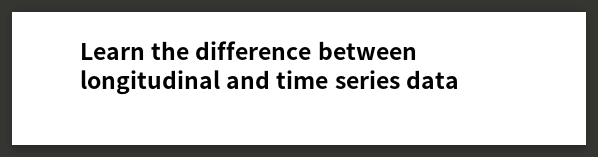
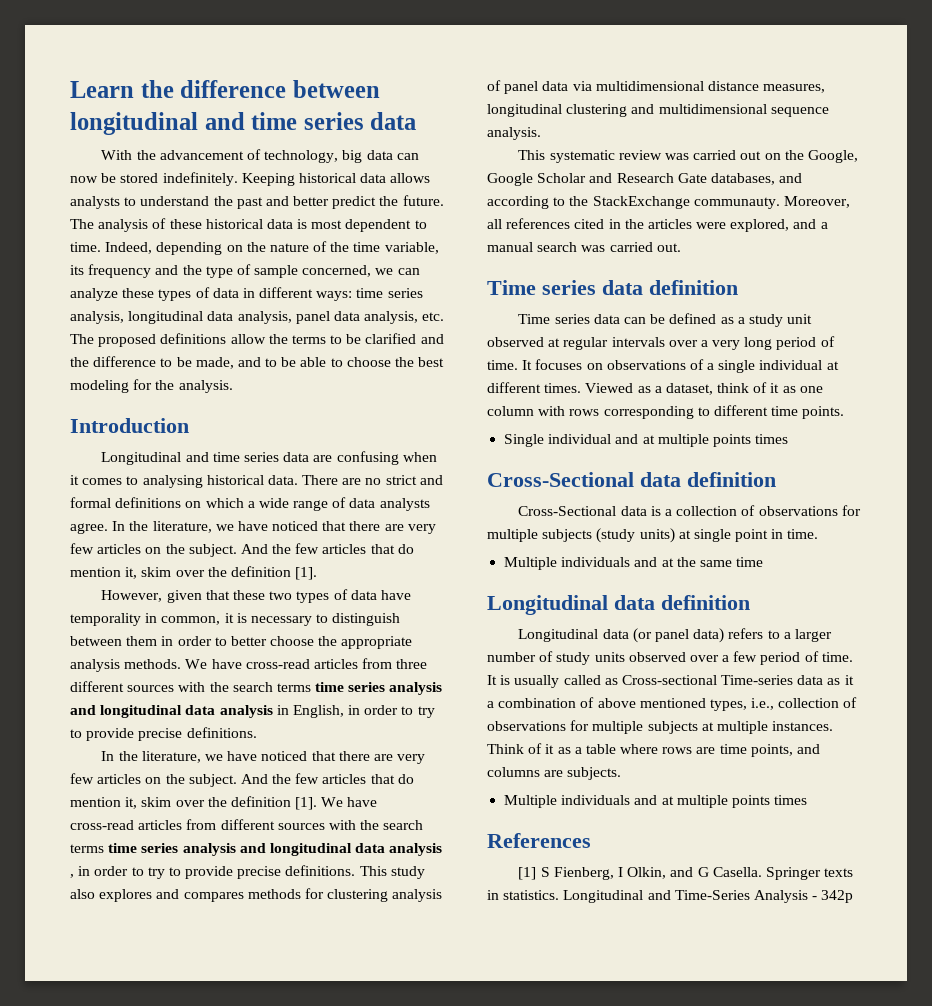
+ With the advancement of technology, big data can now be stored indefinitely. Keeping historical data allows analysts to understand the past and better predict the future. The analysis of these historical data is most dependent to time. Indeed, depending on the nature of the time variable, its frequency and the type of sample concerned, we can analyze these types of data in different ways: time series analysis, longitudinal data analysis, panel data analysis, etc. The proposed definitions allow the terms to be clarified and the difference to be made, and to be able to choose the best modeling for the analysis.
+ Introduction
+ Longitudinal and time series data are confusing when it comes to analysing historical data. There are no strict and formal definitions on which a wide range of data analysts agree. In the literature, we have noticed that there are very few articles on the subject. And the few articles that do mention it, skim over the definition [1].
+ However, given that these two types of data have temporality in common, it is necessary to distinguish between them in order to better choose the appropriate analysis methods. We have cross-read articles from three different sources with the search terms time series analysis and longitudinal data analysis in English, in order to try to provide precise definitions.
+ In the literature, we have noticed that there are very few articles on the subject. And the few articles that do mention it, skim over the definition [1]. We have cross-read articles from different sources with the search terms time series analysis and longitudinal data analysis , in order to try to provide precise definitions. This study also explores and compares methods for clustering analysis of panel data via multidimensional distance measures, longitudinal clustering and multidimensional sequence analysis.
+ This systematic review was carried out on the Google, Google Scholar and Research Gate databases, and according to the StackExchange communauty. Moreover, all references cited in the articles were explored, and a manual search was carried out.
+ Time series data definition
+ Time series data can be defined as a study unit observed at regular intervals over a very long period of time. It focuses on observations of a single individual at different times. Viewed as a dataset, think of it as one column with rows corresponding to different time points.
+ Single individual and at multiple points times
+ Cross-Sectional data definition
+ Cross-Sectional data is a collection of observations for multiple subjects (study units) at single point in time.
+ Multiple individuals and at the same time
+ Longitudinal data definition
+ Longitudinal data (or panel data) refers to a larger number of study units observed over a few period of time. It is usually called as Cross-sectional Time-series data as it a combination of above mentioned types, i.e., collection of observations for multiple subjects at multiple instances. Think of it as a table where rows are time points, and columns are subjects.
+ Multiple individuals and at multiple points times
+ References
+ [1] S Fienberg, I Olkin, and G Casella. Springer texts in statistics. Longitudinal and Time-Series Analysis - 342p

